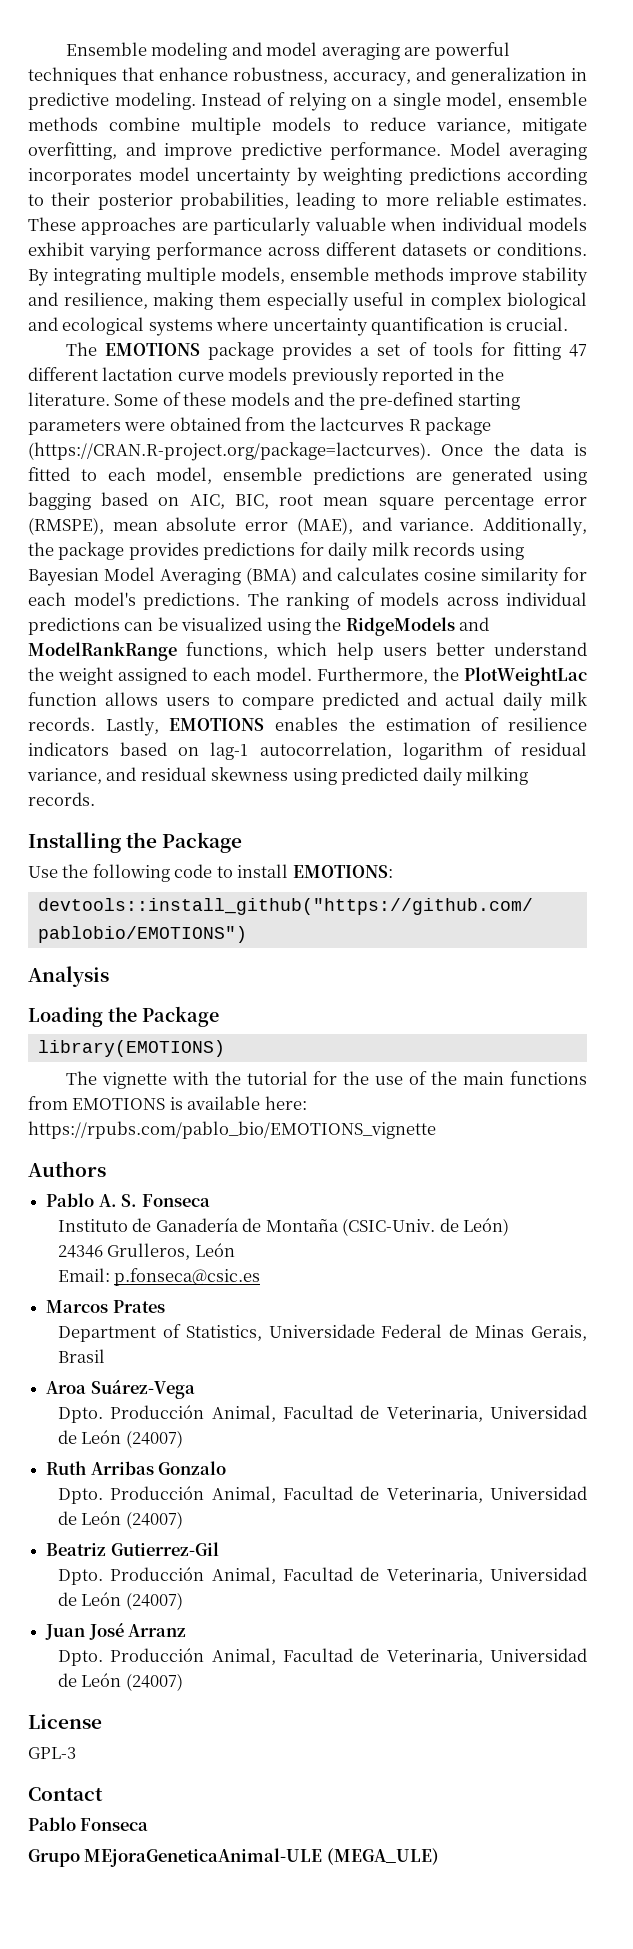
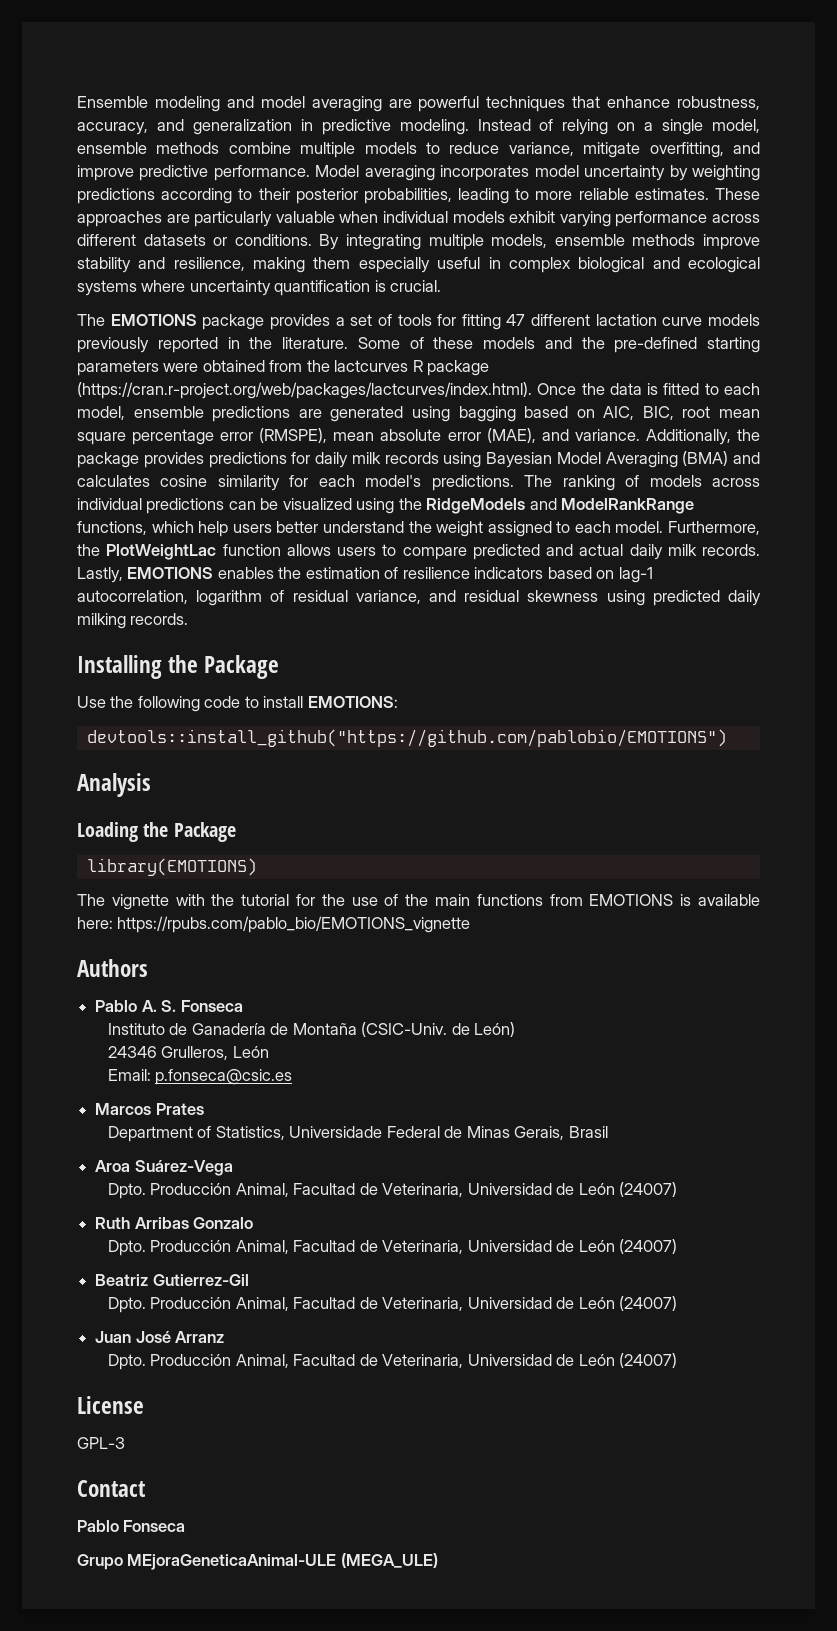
- Some of these models and the pre-defined starting parameters were obtained from the lactcurves R package (https://CRAN.R-project.org/package=lactcurves). Once the data is fitted to each model, ensemble predictions are generated using bagging based on AIC, BIC, root mean square percentage error (RMSPE), mean absolute error (MAE), and variance.
+ Some of these models and the pre-defined starting parameters were obtained from the lactcurves R package (https://cran.r-project.org/web/packages/lactcurves/index.html). Once the data is fitted to each model, ensemble predictions are generated using bagging based on AIC, BIC, root mean square percentage error (RMSPE), mean absolute error (MAE), and variance.

